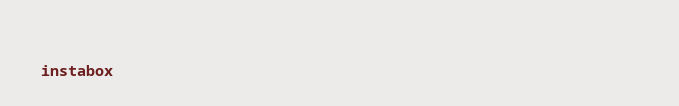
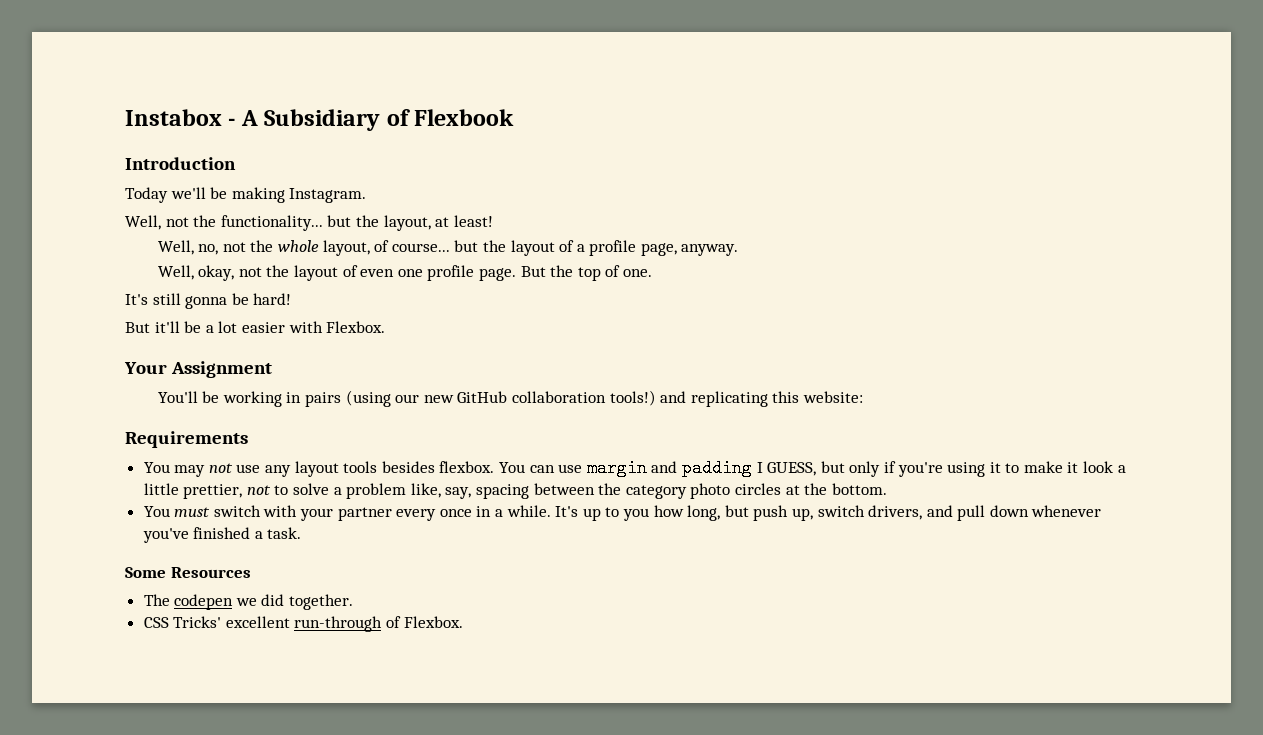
- instabox
+ Instabox - A Subsidiary of Flexbook
+ Introduction
+ Today we'll be making Instagram.
+ Well, not the functionality... but the layout, at least!
+ Well, no, not the whole layout, of course... but the layout of a profile page, anyway.
+ Well, okay, not the layout of even one profile page. But the top of one.
+ It's still gonna be hard!
+ But it'll be a lot easier with Flexbox.
+ Your Assignment
+ You'll be working in pairs (using our new GitHub collaboration tools!) and replicating this website:
+ Requirements
+ You may not use any layout tools besides flexbox. You can use margin and padding I GUESS, but only if you're using it to make it look a little prettier, not to solve a problem like, say, spacing between the category photo circles at the bottom.
+ You must switch with your partner every once in a while. It's up to you how long, but push up, switch drivers, and pull down whenever you've finished a task.
+ Some Resources
+ The codepen we did together.
+ CSS Tricks' excellent run-through of Flexbox.

